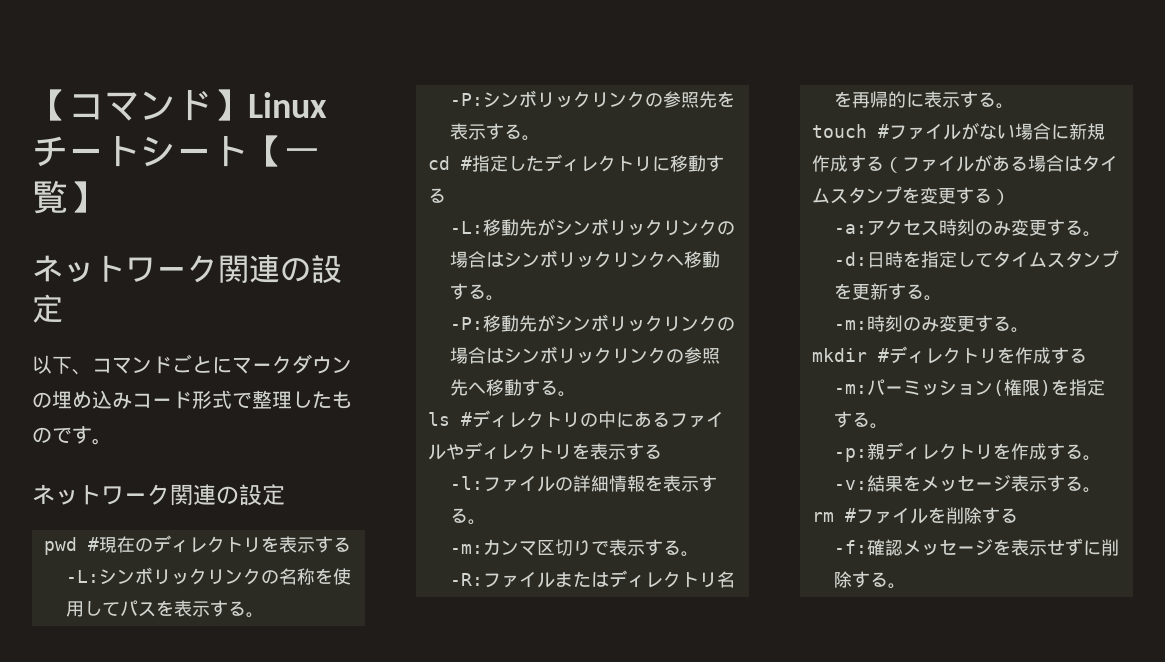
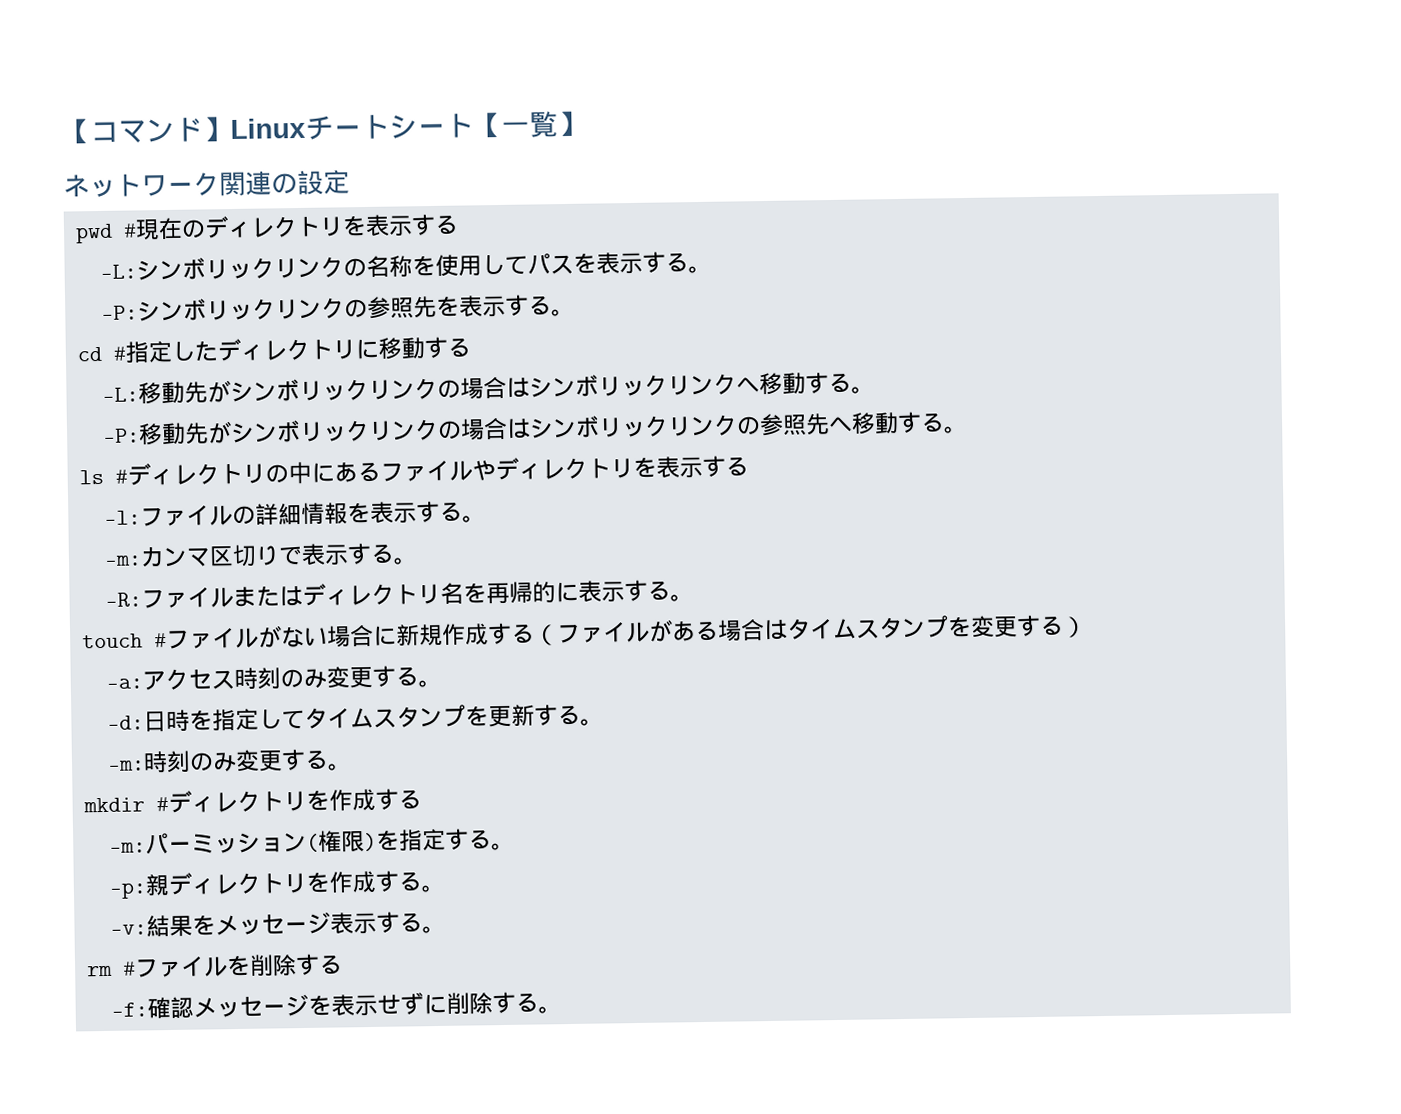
- 以下、コマンドごとにマークダウンの埋め込みコード形式で整理したものです。
- ネットワーク関連の設定

